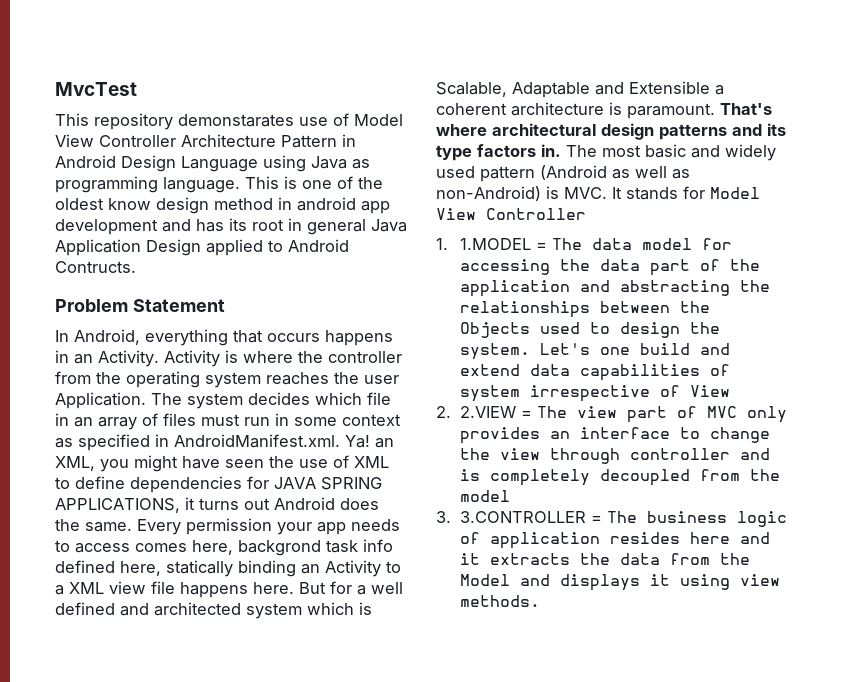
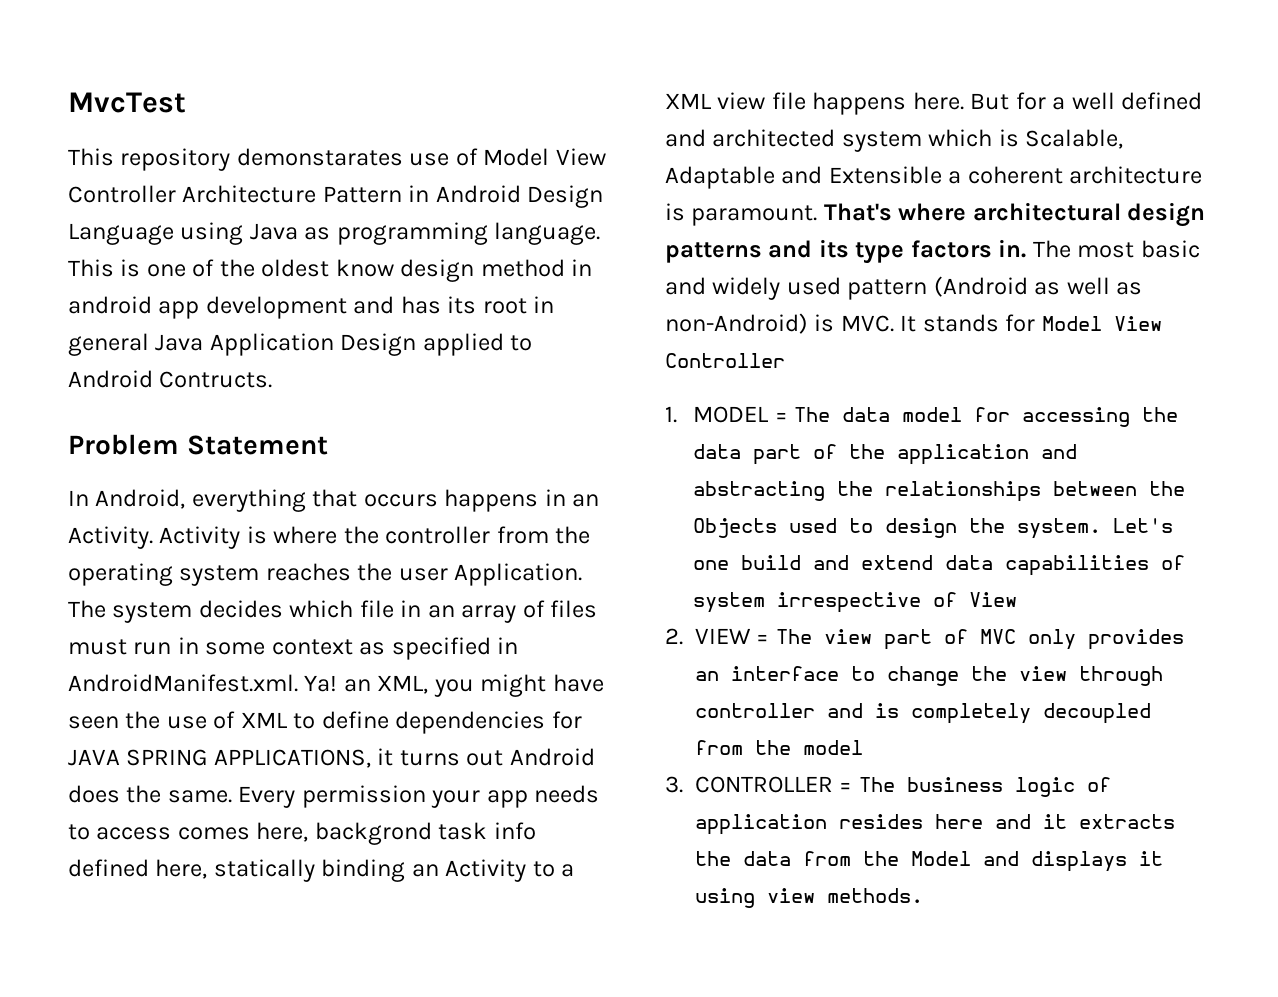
- 1. 1.MODEL = The data model for accessing the data part of the application and abstracting the relationships between the Objects used to design the system.
+ 1. MODEL = The data model for accessing the data part of the application and abstracting the relationships between the Objects used to design the system.
- 2. 2.VIEW = The view part of MVC only provides an interface to change the view through controller and is completely decoupled from the model
+ 2. VIEW = The view part of MVC only provides an interface to change the view through controller and is completely decoupled from the model
- 3. 3.CONTROLLER = The business logic of application resides here and it extracts the data from the Model and displays it using view methods.
+ 3. CONTROLLER = The business logic of application resides here and it extracts the data from the Model and displays it using view methods.

